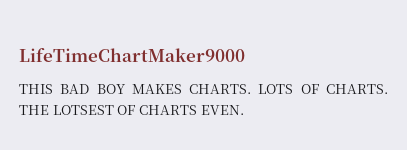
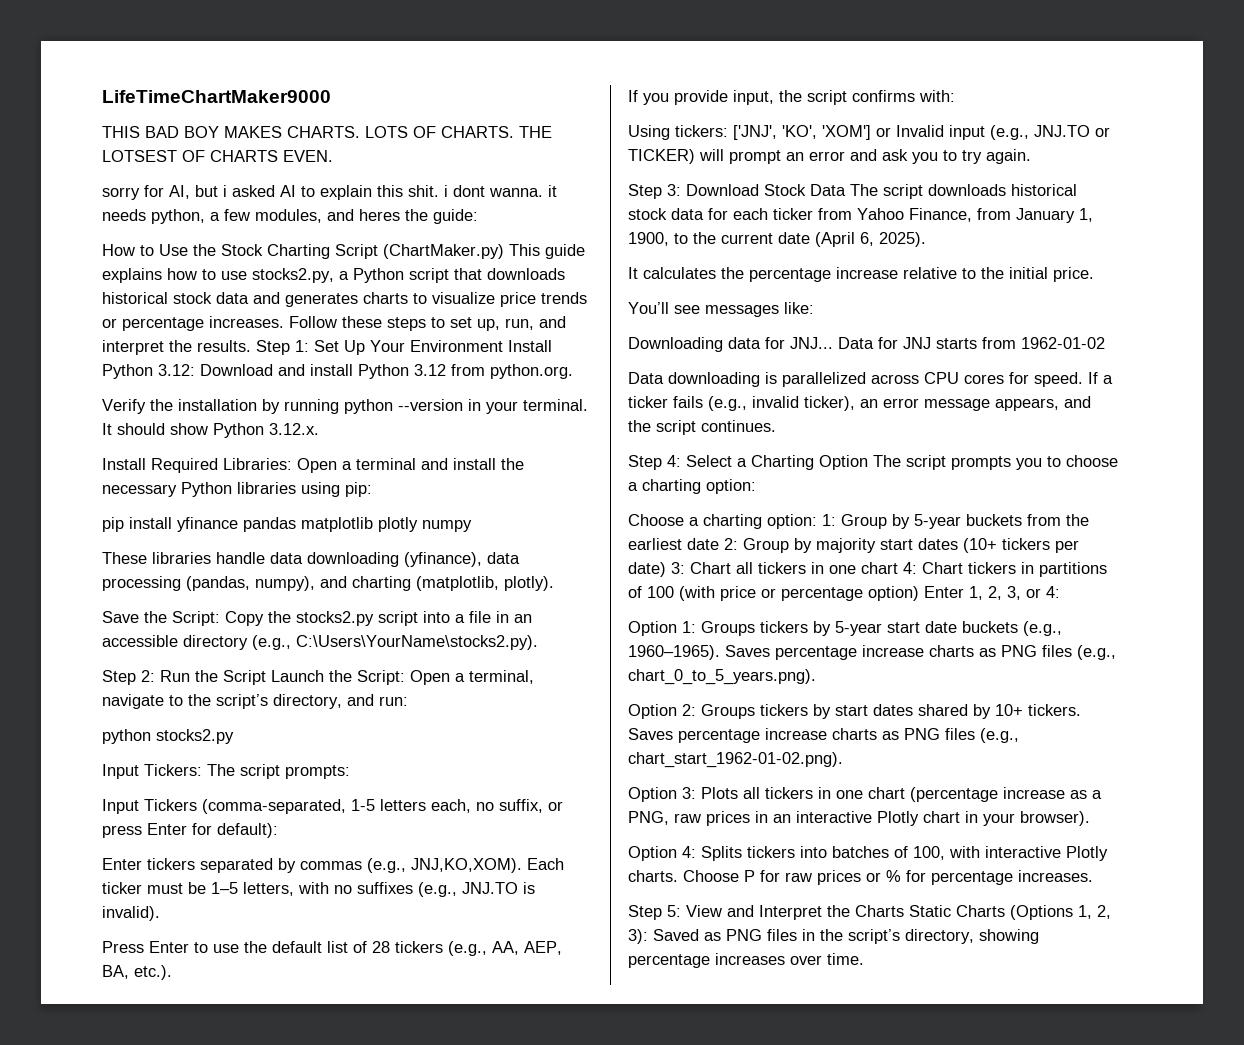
+ sorry for AI, but i asked AI to explain this shit. i dont wanna. it needs python, a few modules, and heres the guide:
+ How to Use the Stock Charting Script (ChartMaker.py) This guide explains how to use stocks2.py, a Python script that downloads historical stock data and generates charts to visualize price trends or percentage increases. Follow these steps to set up, run, and interpret the results. Step 1: Set Up Your Environment Install Python 3.12: Download and install Python 3.12 from python.org.
+ Verify the installation by running python --version in your terminal. It should show Python 3.12.x.
+ Install Required Libraries: Open a terminal and install the necessary Python libraries using pip:
+ pip install yfinance pandas matplotlib plotly numpy
+ These libraries handle data downloading (yfinance), data processing (pandas, numpy), and charting (matplotlib, plotly).
+ Save the Script: Copy the stocks2.py script into a file in an accessible directory (e.g., C:\Users\YourName\stocks2.py).
+ Step 2: Run the Script Launch the Script: Open a terminal, navigate to the script’s directory, and run:
+ python stocks2.py
+ Input Tickers: The script prompts:
+ Input Tickers (comma-separated, 1-5 letters each, no suffix, or press Enter for default):
+ Enter tickers separated by commas (e.g., JNJ,KO,XOM). Each ticker must be 1–5 letters, with no suffixes (e.g., JNJ.TO is invalid).
+ Press Enter to use the default list of 28 tickers (e.g., AA, AEP, BA, etc.).
+ If you provide input, the script confirms with:
+ Using tickers: ['JNJ', 'KO', 'XOM'] or Invalid input (e.g., JNJ.TO or TICKER) will prompt an error and ask you to try again.
+ Step 3: Download Stock Data The script downloads historical stock data for each ticker from Yahoo Finance, from January 1, 1900, to the current date (April 6, 2025).
+ It calculates the percentage increase relative to the initial price.
+ You’ll see messages like:
+ Downloading data for JNJ... Data for JNJ starts from 1962-01-02
+ Data downloading is parallelized across CPU cores for speed. If a ticker fails (e.g., invalid ticker), an error message appears, and the script continues.
+ Step 4: Select a Charting Option The script prompts you to choose a charting option:
+ Choose a charting option: 1: Group by 5-year buckets from the earliest date 2: Group by majority start dates (10+ tickers per date) 3: Chart all tickers in one chart 4: Chart tickers in partitions of 100 (with price or percentage option) Enter 1, 2, 3, or 4:
+ Option 1: Groups tickers by 5-year start date buckets (e.g., 1960–1965). Saves percentage increase charts as PNG files (e.g., chart_0_to_5_years.png).
+ Option 2: Groups tickers by start dates shared by 10+ tickers. Saves percentage increase charts as PNG files (e.g., chart_start_1962-01-02.png).
+ Option 3: Plots all tickers in one chart (percentage increase as a PNG, raw prices in an interactive Plotly chart in your browser).
+ Option 4: Splits tickers into batches of 100, with interactive Plotly charts. Choose P for raw prices or % for percentage increases.
+ Step 5: View and Interpret the Charts Static Charts (Options 1, 2, 3): Saved as PNG files in the script’s directory, showing percentage increases over time.

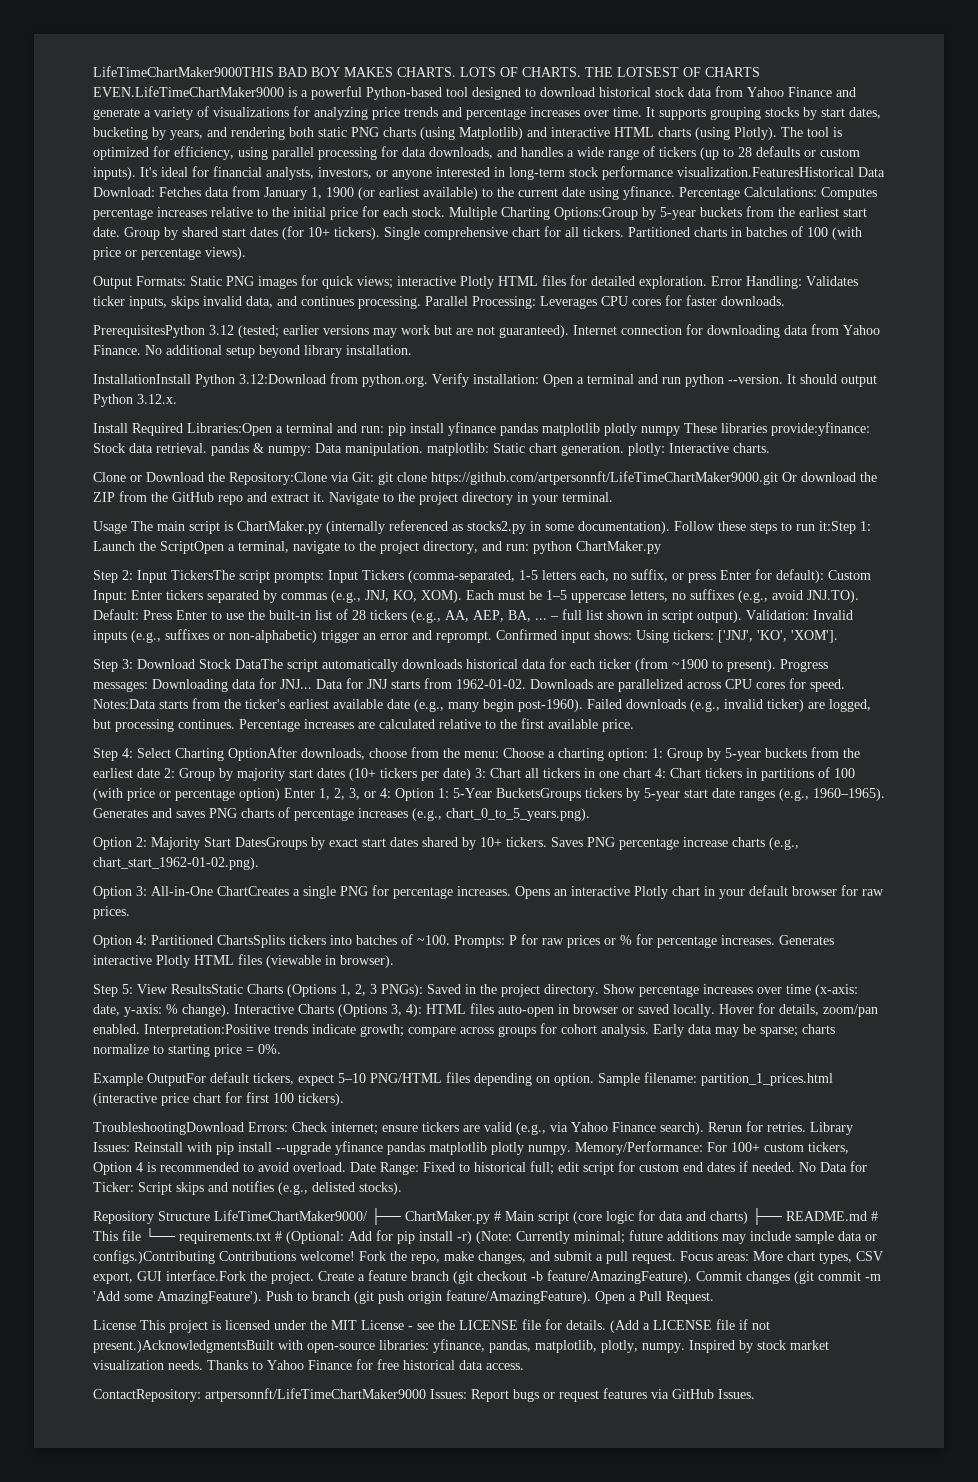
- LifeTimeChartMaker9000
- THIS BAD BOY MAKES CHARTS.
+ LifeTimeChartMaker9000THIS BAD BOY MAKES CHARTS.
- THE LOTSEST OF CHARTS EVEN.
- sorry for AI, but i asked AI to explain this shit. i dont wanna. it needs python, a few modules, and heres the guide:
- How to Use the Stock Charting Script (ChartMaker.py) This guide explains how to use stocks2.py, a Python script that downloads historical stock data and generates charts to visualize price trends or percentage increases. Follow these steps to set up, run, and interpret the results. Step 1: Set Up Your Environment Install Python 3.12: Download and install Python 3.12 from python.org.
- Verify the installation by running python --version in your terminal.
+ THE LOTSEST OF CHARTS EVEN.LifeTimeChartMaker9000 is a powerful Python-based tool designed to download historical stock data from Yahoo Finance and generate a variety of visualizations for analyzing price trends and percentage increases over time. It supports grouping stocks by start dates, bucketing by years, and rendering both static PNG charts (using Matplotlib) and interactive HTML charts (using Plotly). The tool is optimized for efficiency, using parallel processing for data downloads, and handles a wide range of tickers (up to 28 defaults or custom inputs). It's ideal for financial analysts, investors, or anyone interested in long-term stock performance visualization.FeaturesHistorical Data Download: Fetches data from January 1, 1900 (or earliest available) to the current date using yfinance. Percentage Calculations: Computes percentage increases relative to the initial price for each stock. Multiple Charting Options:Group by 5-year buckets from the earliest start date. Group by shared start dates (for 10+ tickers). Single comprehensive chart for all tickers. Partitioned charts in batches of 100 (with price or percentage views).
+ Output Formats: Static PNG images for quick views; interactive Plotly HTML files for detailed exploration. Error Handling: Validates ticker inputs, skips invalid data, and continues processing. Parallel Processing: Leverages CPU cores for faster downloads.
+ PrerequisitesPython 3.12 (tested; earlier versions may work but are not guaranteed). Internet connection for downloading data from Yahoo Finance. No additional setup beyond library installation.
+ InstallationInstall Python 3.12:Download from python.org. Verify installation: Open a terminal and run python --version.
- It should show Python 3.12.x.
+ It should output Python 3.12.x.
- Install Required Libraries: Open a terminal and install the necessary Python libraries using pip:
- pip install yfinance pandas matplotlib plotly numpy
- These libraries handle data downloading (yfinance), data processing (pandas, numpy), and charting (matplotlib, plotly).
- Save the Script: Copy the stocks2.py script into a file in an accessible directory (e.g., C:\Users\YourName\stocks2.py).
- Step 2: Run the Script Launch the Script: Open a terminal, navigate to the script’s directory, and run:
- python stocks2.py
- Input Tickers: The script prompts:
- Input Tickers (comma-separated, 1-5 letters each, no suffix, or press Enter for default):
- Enter tickers separated by commas (e.g., JNJ,KO,XOM). Each ticker must be 1–5 letters, with no suffixes (e.g., JNJ.TO is invalid).
- Press Enter to use the default list of 28 tickers (e.g., AA, AEP, BA, etc.).
- If you provide input, the script confirms with:
- Using tickers: ['JNJ', 'KO', 'XOM'] or Invalid input (e.g., JNJ.TO or TICKER) will prompt an error and ask you to try again.
+ Install Required Libraries:Open a terminal and run: pip install yfinance pandas matplotlib plotly numpy These libraries provide:yfinance: Stock data retrieval. pandas & numpy: Data manipulation. matplotlib: Static chart generation. plotly: Interactive charts.
+ Clone or Download the Repository:Clone via Git: git clone https://github.com/artpersonnft/LifeTimeChartMaker9000.git Or download the ZIP from the GitHub repo and extract it. Navigate to the project directory in your terminal.
+ Usage The main script is ChartMaker.py (internally referenced as stocks2.py in some documentation). Follow these steps to run it:Step 1: Launch the ScriptOpen a terminal, navigate to the project directory, and run: python ChartMaker.py
+ Step 2: Input TickersThe script prompts: Input Tickers (comma-separated, 1-5 letters each, no suffix, or press Enter for default): Custom Input: Enter tickers separated by commas (e.g., JNJ, KO, XOM). Each must be 1–5 uppercase letters, no suffixes (e.g., avoid JNJ.TO). Default: Press Enter to use the built-in list of 28 tickers (e.g., AA, AEP, BA, ... – full list shown in script output). Validation: Invalid inputs (e.g., suffixes or non-alphabetic) trigger an error and reprompt. Confirmed input shows: Using tickers: ['JNJ', 'KO', 'XOM'].
- Step 3: Download Stock Data The script downloads historical stock data for each ticker from Yahoo Finance, from January 1, 1900, to the current date (April 6, 2025).
- It calculates the percentage increase relative to the initial price.
- You’ll see messages like:
- Downloading data for JNJ...
+ Step 3: Download Stock DataThe script automatically downloads historical data for each ticker (from ~1900 to present). Progress messages: Downloading data for JNJ...
- Data for JNJ starts from 1962-01-02
- Data downloading is parallelized across CPU cores for speed.
+ Data for JNJ starts from 1962-01-02. Downloads are parallelized across CPU cores for speed.
- If a ticker fails (e.g., invalid ticker), an error message appears, and the script continues.
- Step 4: Select a Charting Option The script prompts you to choose a charting option:
- Choose a charting option: 1: Group by 5-year buckets from the earliest date 2: Group by majority start dates (10+ tickers per date) 3: Chart all tickers in one chart 4: Chart tickers in partitions of 100 (with price or percentage option) Enter 1, 2, 3, or 4:
- Option 1: Groups tickers by 5-year start date buckets (e.g., 1960–1965).
+ Notes:Data starts from the ticker's earliest available date (e.g., many begin post-1960). Failed downloads (e.g., invalid ticker) are logged, but processing continues. Percentage increases are calculated relative to the first available price.
+ Step 4: Select Charting OptionAfter downloads, choose from the menu: Choose a charting option: 1: Group by 5-year buckets from the earliest date 2: Group by majority start dates (10+ tickers per date) 3: Chart all tickers in one chart 4: Chart tickers in partitions of 100 (with price or percentage option) Enter 1, 2, 3, or 4: Option 1: 5-Year BucketsGroups tickers by 5-year start date ranges (e.g., 1960–1965).
- Saves percentage increase charts as PNG files (e.g., chart_0_to_5_years.png).
+ Generates and saves PNG charts of percentage increases (e.g., chart_0_to_5_years.png).
- Option 2: Groups tickers by start dates shared by 10+ tickers.
+ Option 2: Majority Start DatesGroups by exact start dates shared by 10+ tickers.
- Saves percentage increase charts as PNG files (e.g., chart_start_1962-01-02.png).
+ Saves PNG percentage increase charts (e.g., chart_start_1962-01-02.png).
- Option 3: Plots all tickers in one chart (percentage increase as a PNG, raw prices in an interactive Plotly chart in your browser).
+ Option 3: All-in-One ChartCreates a single PNG for percentage increases. Opens an interactive Plotly chart in your default browser for raw prices.
- Option 4: Splits tickers into batches of 100, with interactive Plotly charts. Choose P for raw prices or % for percentage increases.
- Step 5: View and Interpret the Charts Static Charts (Options 1, 2, 3): Saved as PNG files in the script’s directory, showing percentage increases over time.
+ Option 4: Partitioned ChartsSplits tickers into batches of ~100. Prompts: P for raw prices or % for percentage increases. Generates interactive Plotly HTML files (viewable in browser).
+ Step 5: View ResultsStatic Charts (Options 1, 2, 3 PNGs): Saved in the project directory. Show percentage increases over time (x-axis: date, y-axis: % change). Interactive Charts (Options 3, 4): HTML files auto-open in browser or saved locally. Hover for details, zoom/pan enabled. Interpretation:Positive trends indicate growth; compare across groups for cohort analysis. Early data may be sparse; charts normalize to starting price = 0%.
+ Example OutputFor default tickers, expect 5–10 PNG/HTML files depending on option. Sample filename: partition_1_prices.html (interactive price chart for first 100 tickers).
+ TroubleshootingDownload Errors: Check internet; ensure tickers are valid (e.g., via Yahoo Finance search). Rerun for retries. Library Issues: Reinstall with pip install --upgrade yfinance pandas matplotlib plotly numpy. Memory/Performance: For 100+ custom tickers, Option 4 is recommended to avoid overload. Date Range: Fixed to historical full; edit script for custom end dates if needed. No Data for Ticker: Script skips and notifies (e.g., delisted stocks).
+ Repository Structure LifeTimeChartMaker9000/ ├── ChartMaker.py # Main script (core logic for data and charts) ├── README.md # This file └── requirements.txt # (Optional: Add for pip install -r) (Note: Currently minimal; future additions may include sample data or configs.)Contributing Contributions welcome! Fork the repo, make changes, and submit a pull request. Focus areas: More chart types, CSV export, GUI interface.Fork the project. Create a feature branch (git checkout -b feature/AmazingFeature). Commit changes (git commit -m 'Add some AmazingFeature'). Push to branch (git push origin feature/AmazingFeature). Open a Pull Request.
+ License This project is licensed under the MIT License - see the LICENSE file for details. (Add a LICENSE file if not present.)AcknowledgmentsBuilt with open-source libraries: yfinance, pandas, matplotlib, plotly, numpy. Inspired by stock market visualization needs. Thanks to Yahoo Finance for free historical data access.
+ ContactRepository: artpersonnft/LifeTimeChartMaker9000 Issues: Report bugs or request features via GitHub Issues.

